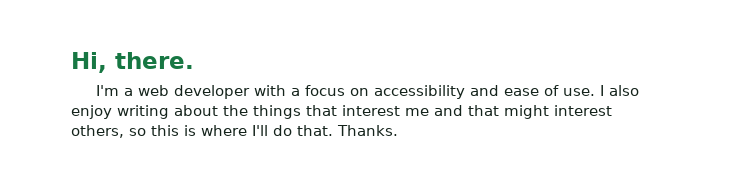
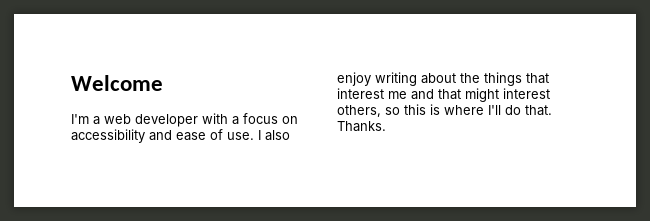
- Hi, there.
+ Welcome

